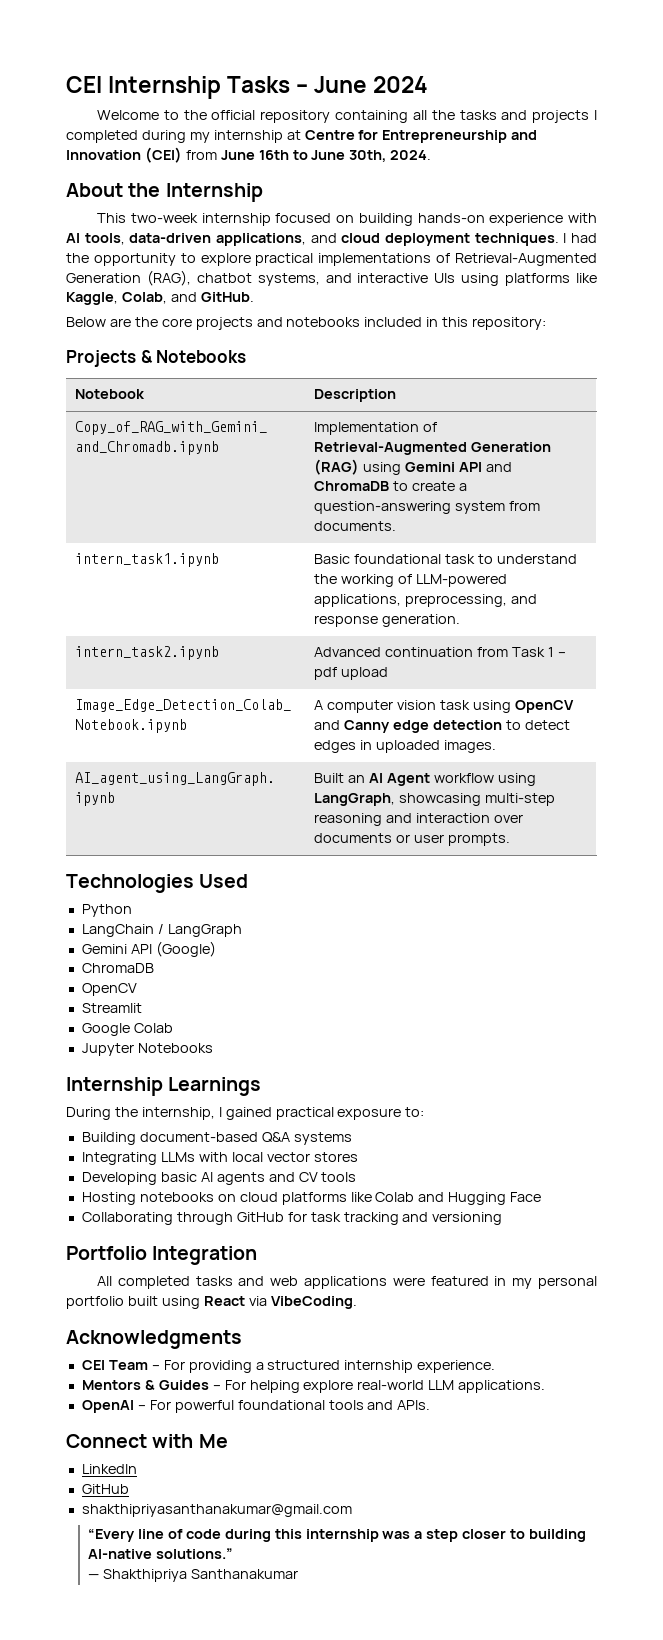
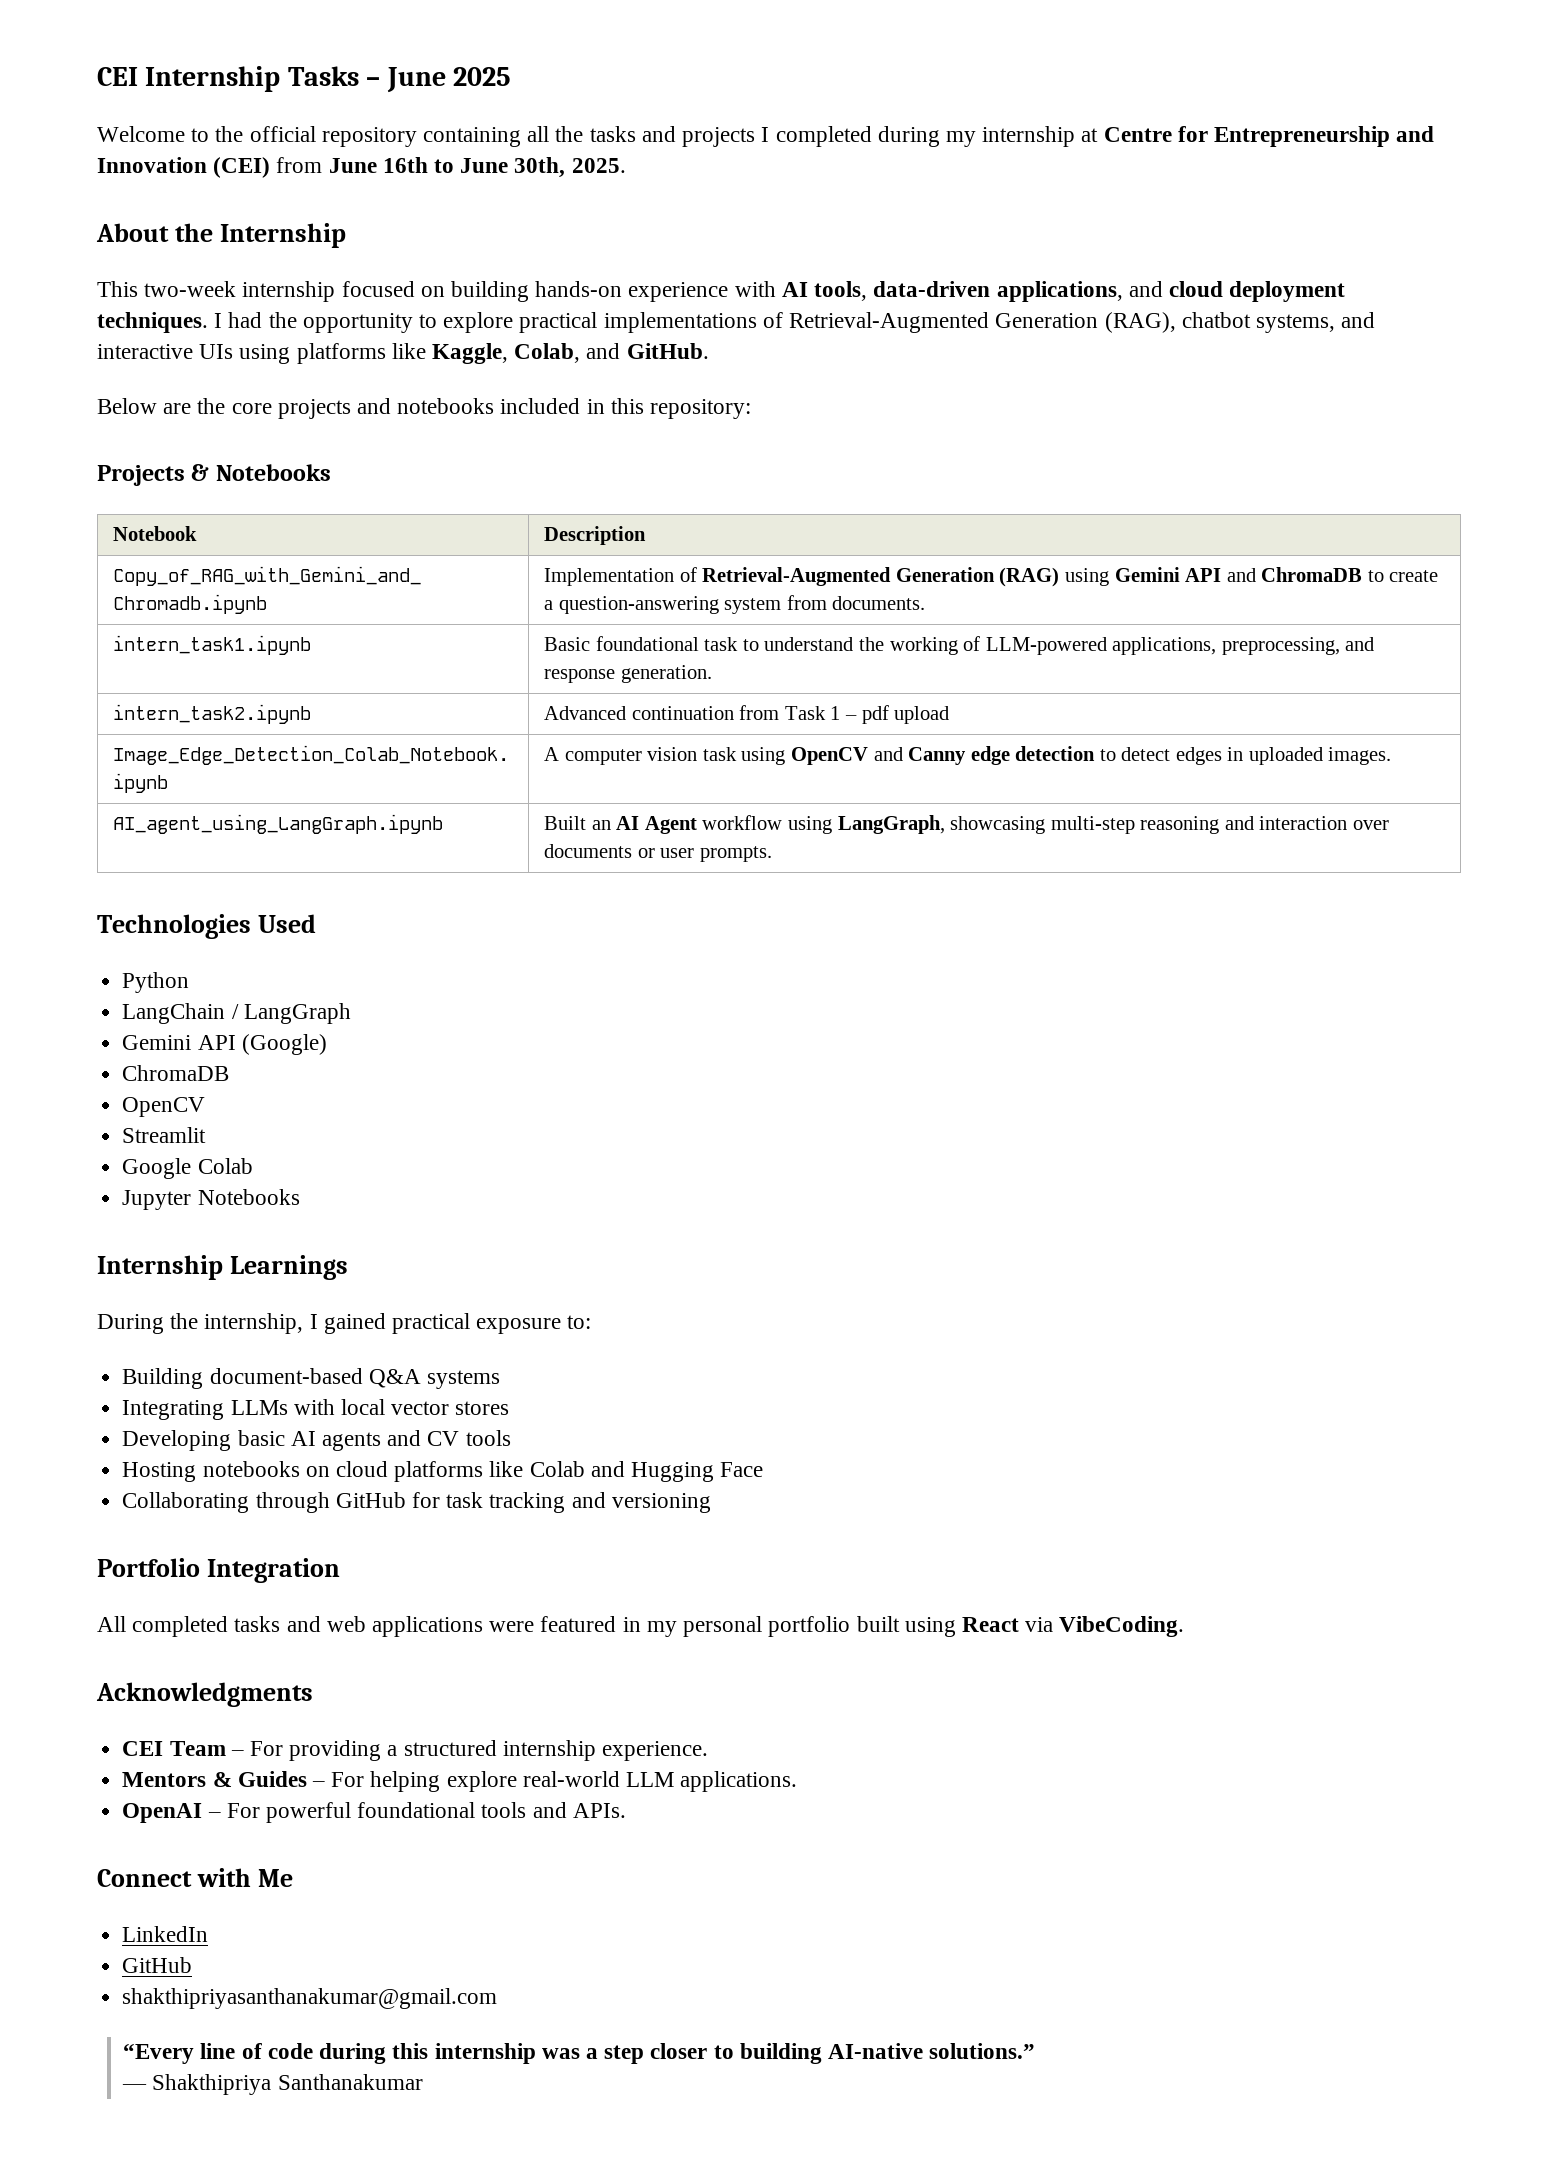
- CEI Internship Tasks – June 2024
+ CEI Internship Tasks – June 2025
- Welcome to the official repository containing all the tasks and projects I completed during my internship at Centre for Entrepreneurship and Innovation (CEI) from June 16th to June 30th, 2024.
+ Welcome to the official repository containing all the tasks and projects I completed during my internship at Centre for Entrepreneurship and Innovation (CEI) from June 16th to June 30th, 2025.

